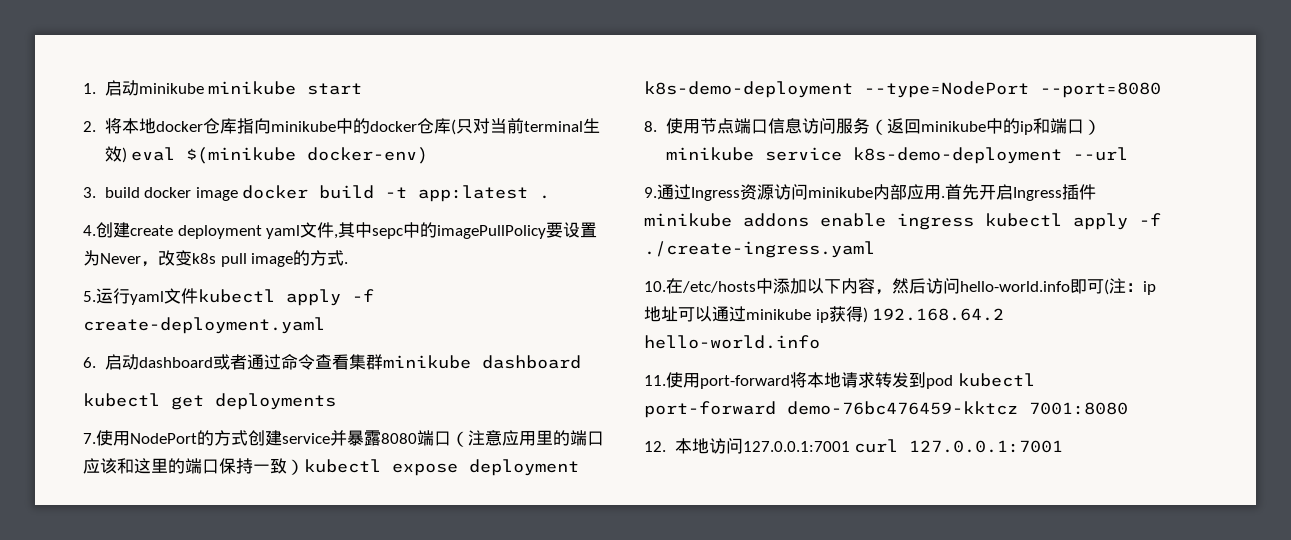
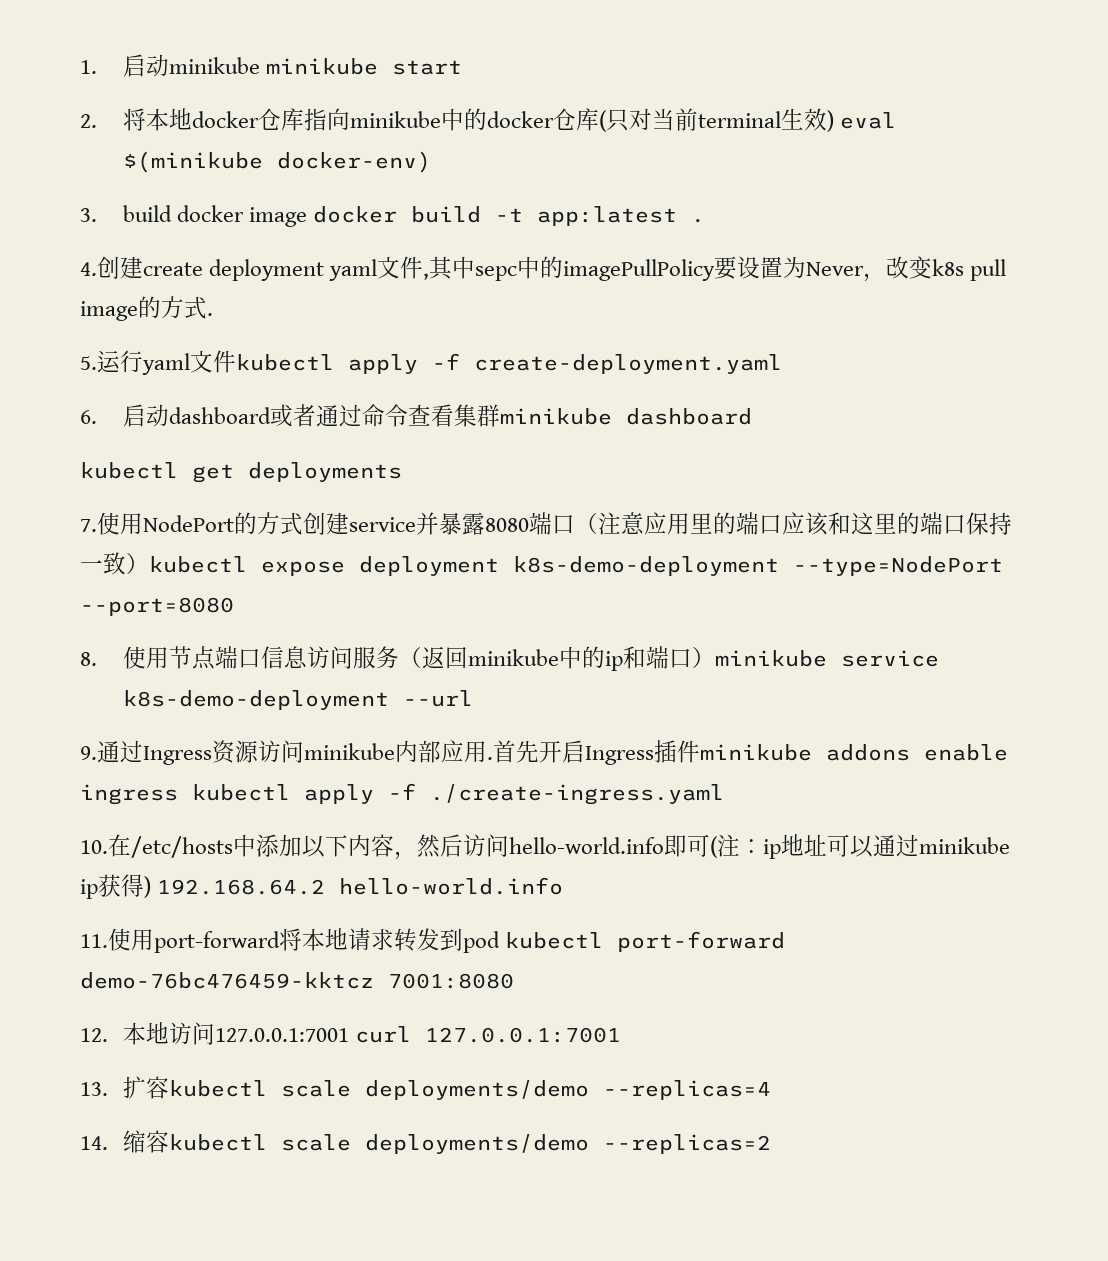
+ 13.扩容kubectl scale deployments/demo --replicas=4
+ 14.缩容kubectl scale deployments/demo --replicas=2

